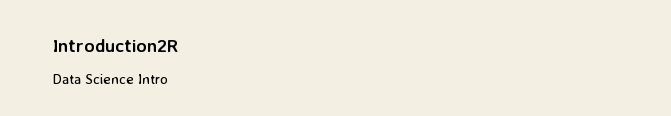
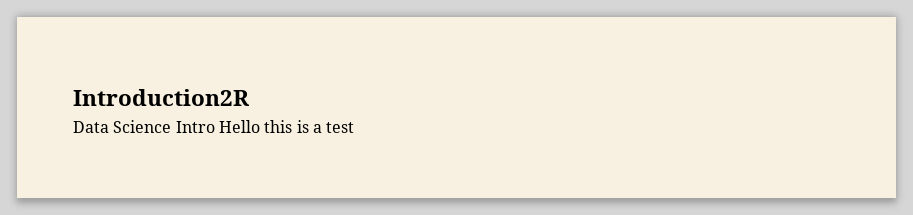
- Data Science Intro
+ Data Science Intro Hello this is a test

